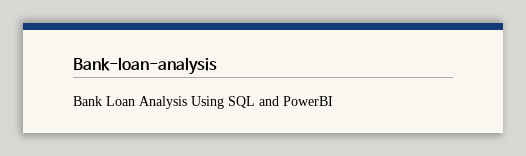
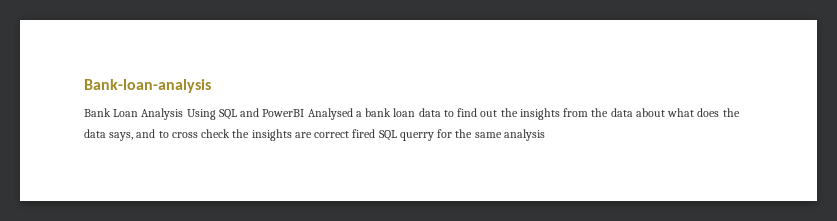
- Bank Loan Analysis Using SQL and PowerBI
+ Bank Loan Analysis Using SQL and PowerBI Analysed a bank loan data to find out the insights from the data about what does the data says, and to cross check the insights are correct fired SQL querry for the same analysis

